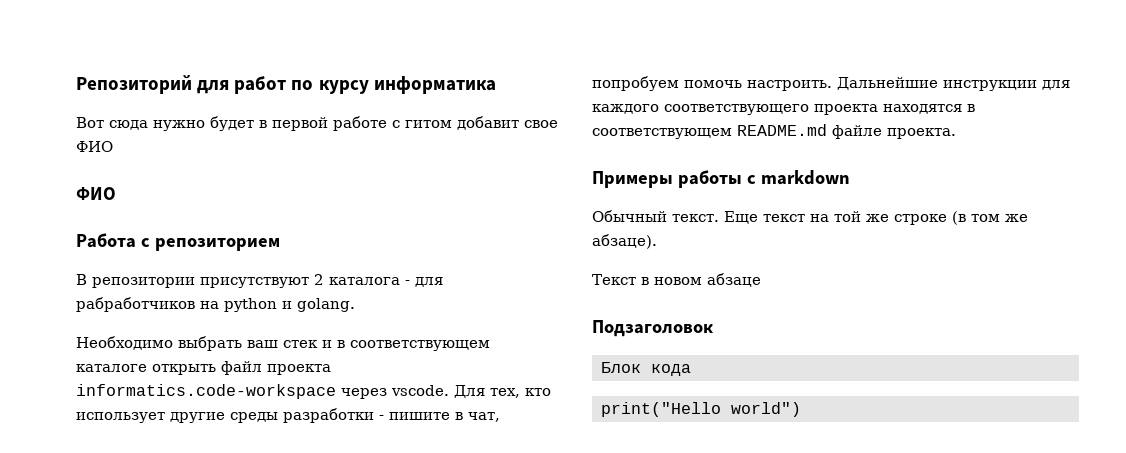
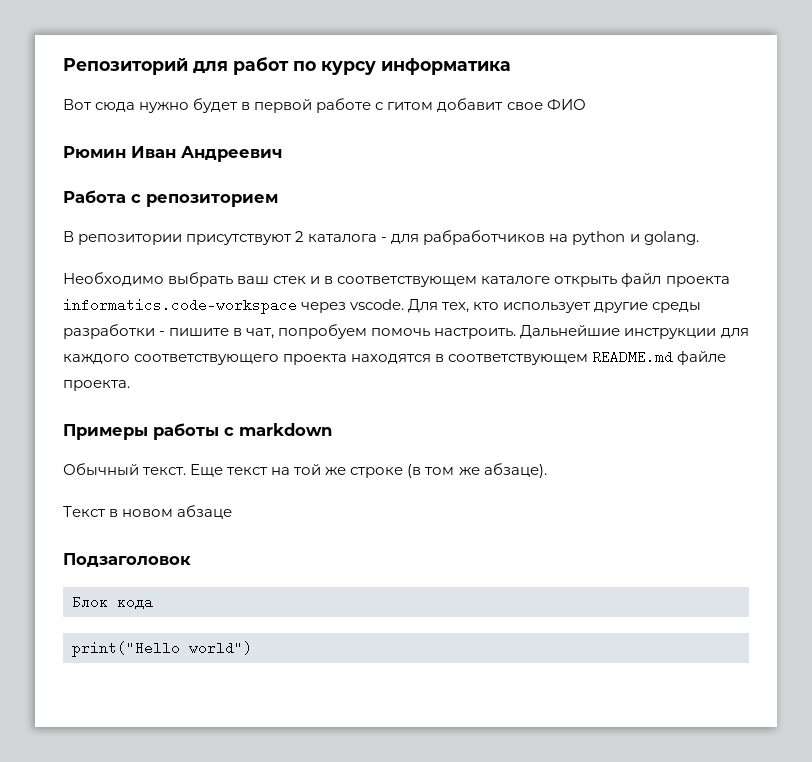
  Вот сюда нужно будет в первой работе с гитом добавит свое ФИО
- ФИО
+ Рюмин Иван Андреевич

